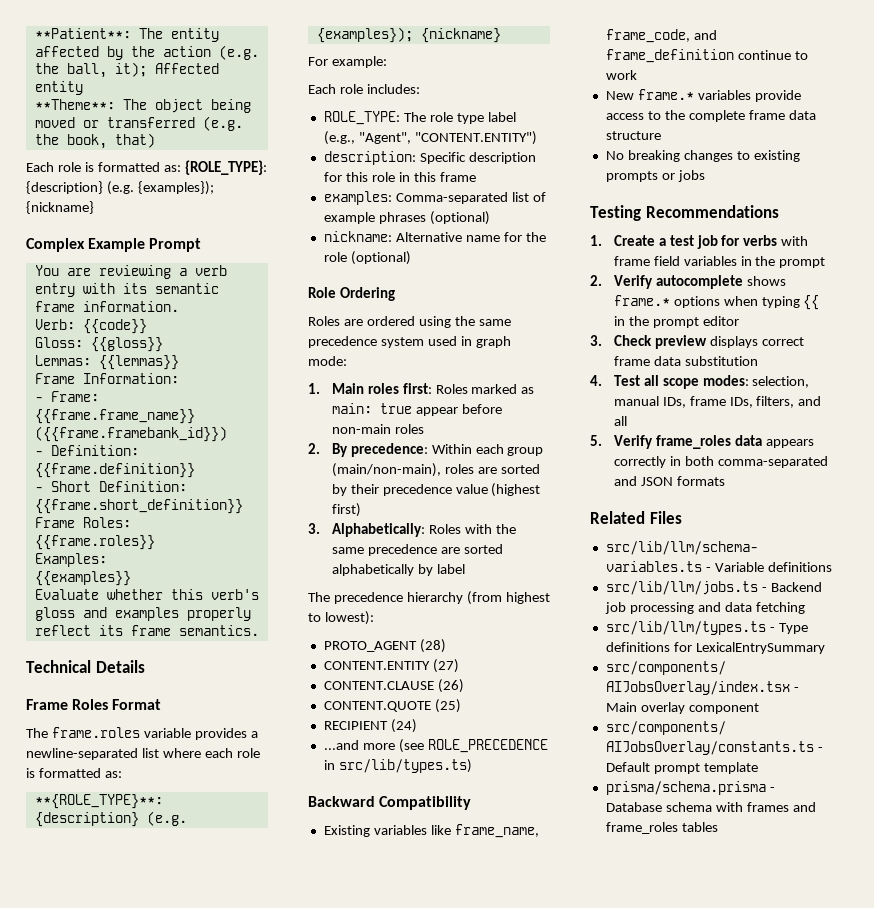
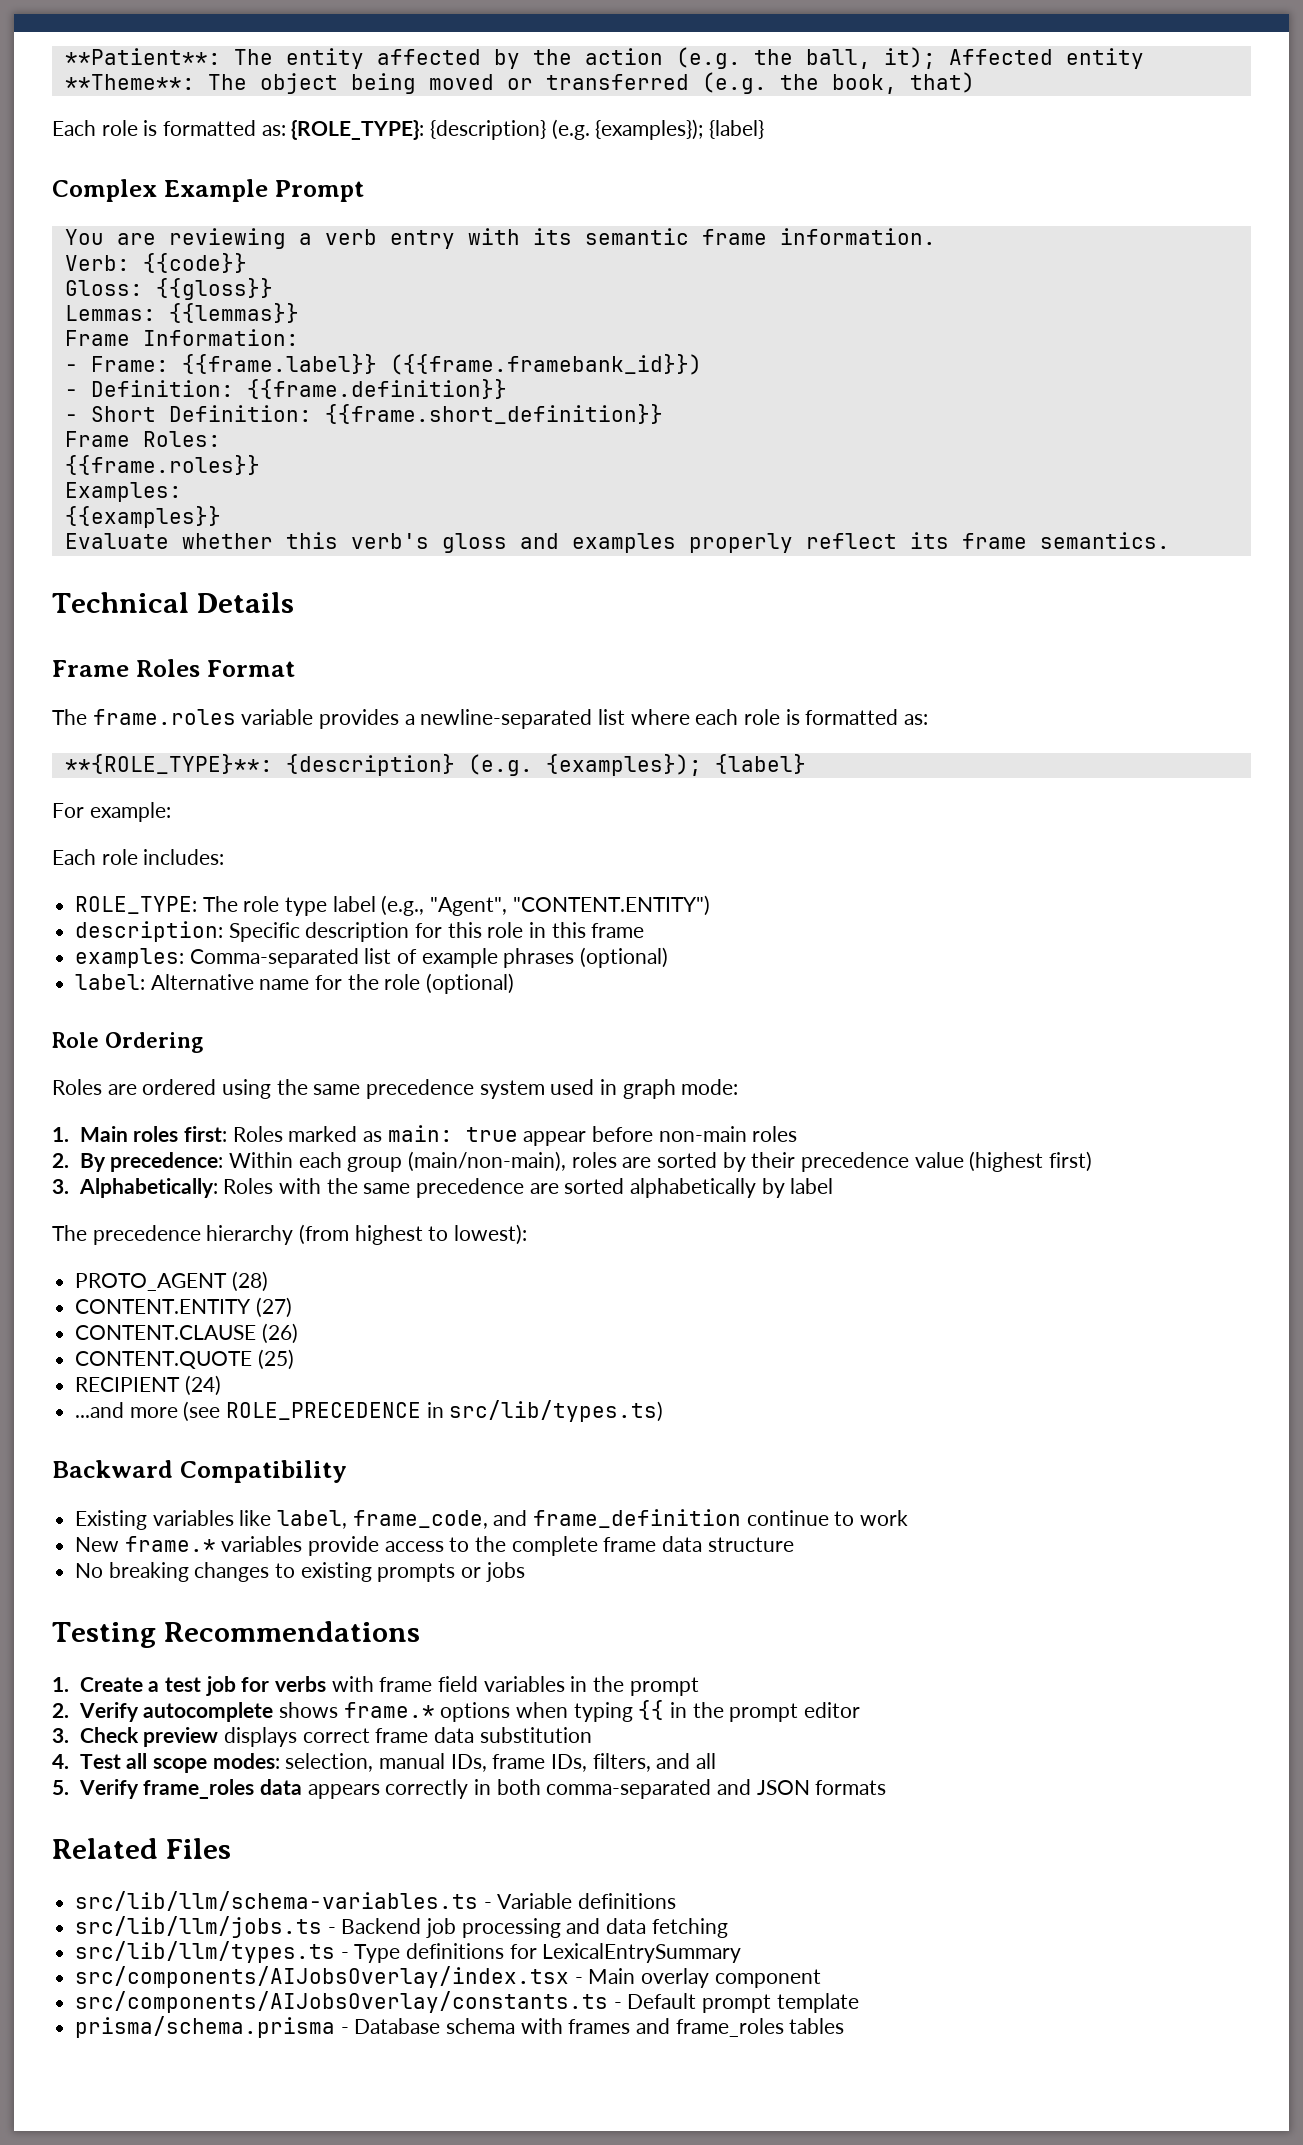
- Each role is formatted as: {ROLE_TYPE}: {description} (e.g. {examples}); {nickname}
+ Each role is formatted as: {ROLE_TYPE}: {description} (e.g. {examples}); {label}
- - Frame: {{frame.frame_name}} ({{frame.framebank_id}})
+ - Frame: {{frame.label}} ({{frame.framebank_id}})
- **{ROLE_TYPE}**: {description} (e.g. {examples}); {nickname}
+ **{ROLE_TYPE}**: {description} (e.g. {examples}); {label}
- nickname: Alternative name for the role (optional)
+ label: Alternative name for the role (optional)
- Existing variables like frame_name, frame_code, and frame_definition continue to work
+ Existing variables like label, frame_code, and frame_definition continue to work

